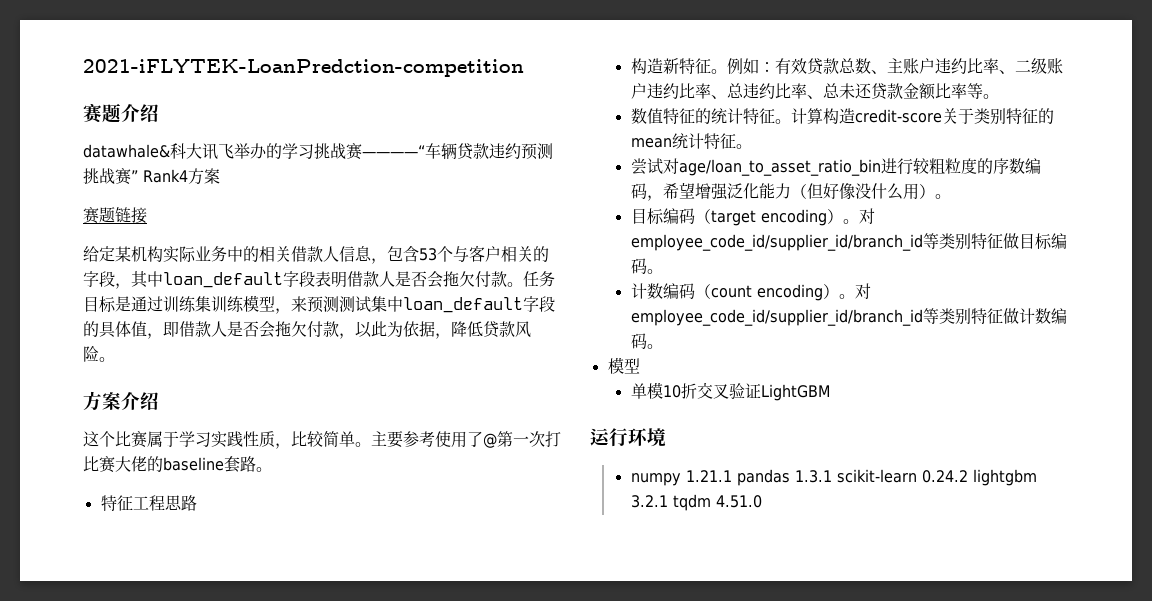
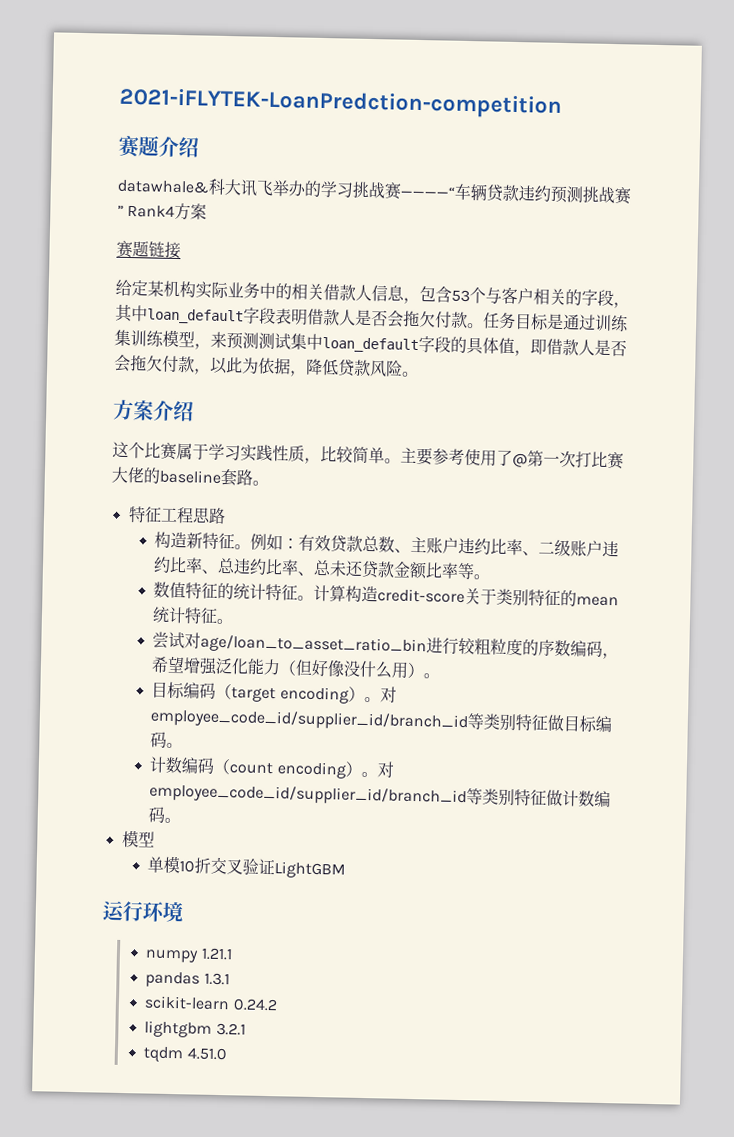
- numpy 1.21.1 pandas 1.3.1 scikit-learn 0.24.2 lightgbm 3.2.1 tqdm 4.51.0
+ numpy 1.21.1
+ pandas 1.3.1
+ scikit-learn 0.24.2
+ lightgbm 3.2.1
+ tqdm 4.51.0

